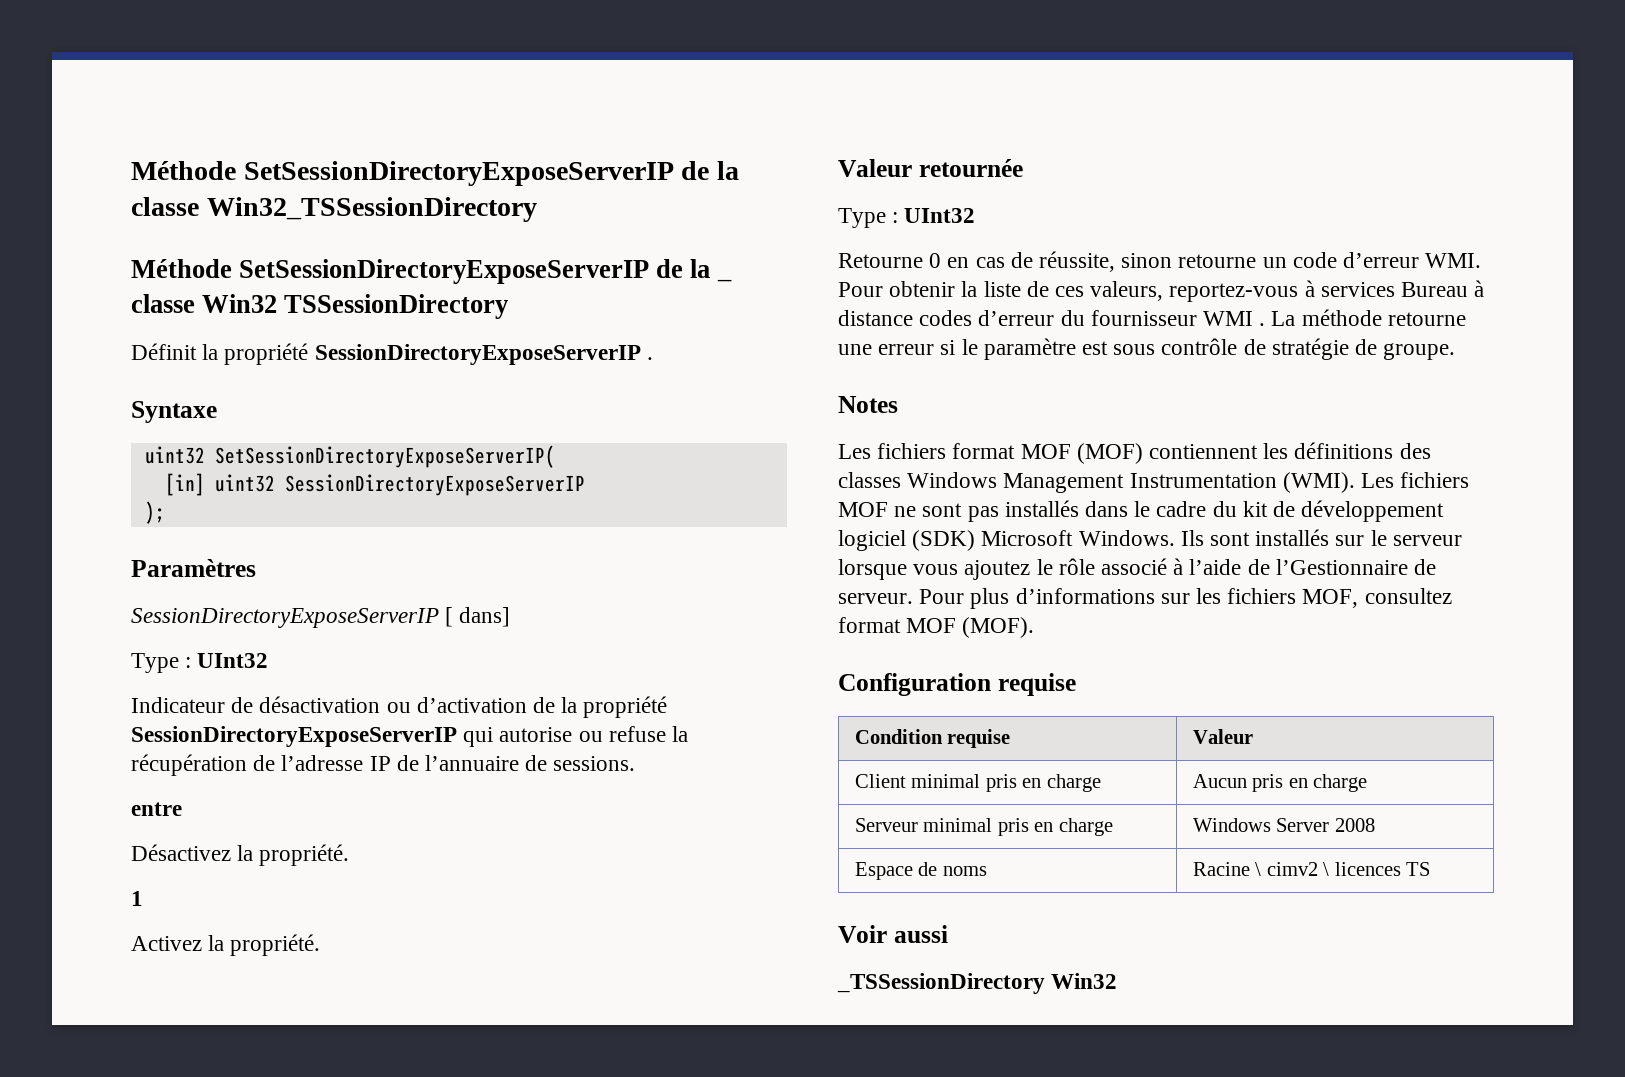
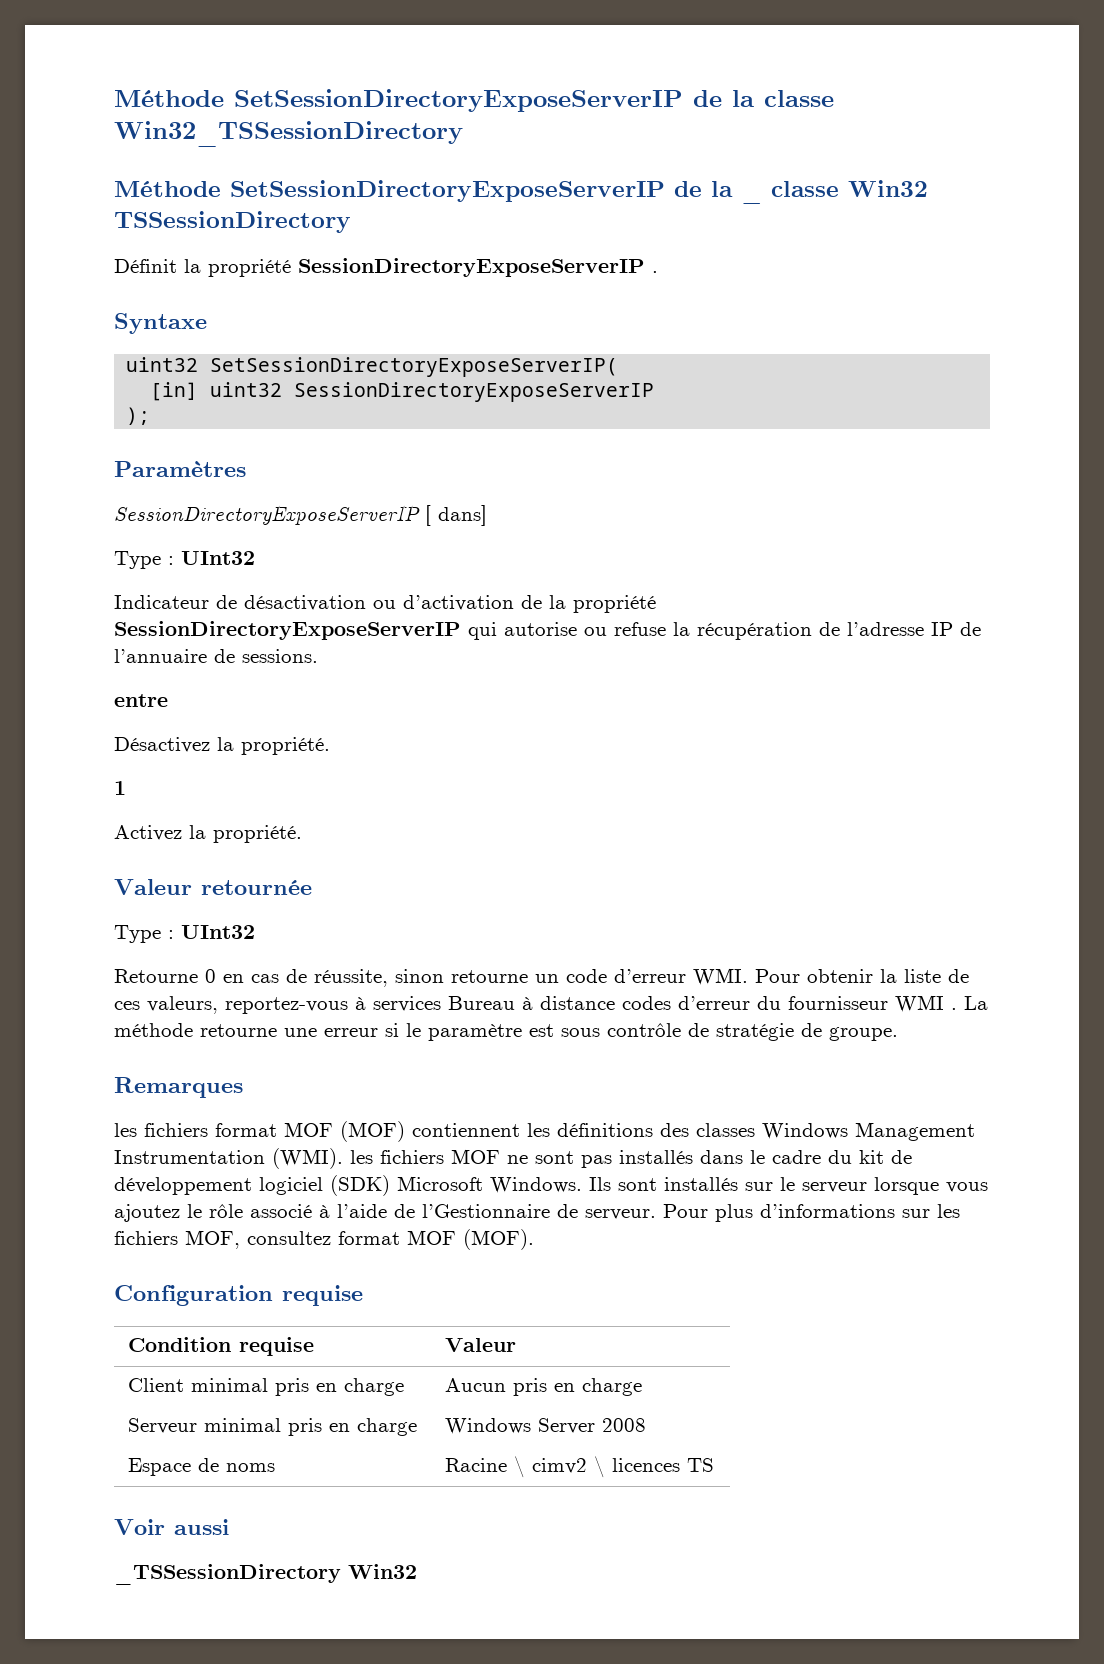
- Notes
- Les fichiers format MOF (MOF) contiennent les définitions des classes Windows Management Instrumentation (WMI). Les fichiers MOF ne sont pas installés dans le cadre du kit de développement logiciel (SDK) Microsoft Windows.
+ Remarques
+ les fichiers format MOF (MOF) contiennent les définitions des classes Windows Management Instrumentation (WMI). les fichiers MOF ne sont pas installés dans le cadre du kit de développement logiciel (SDK) Microsoft Windows.

